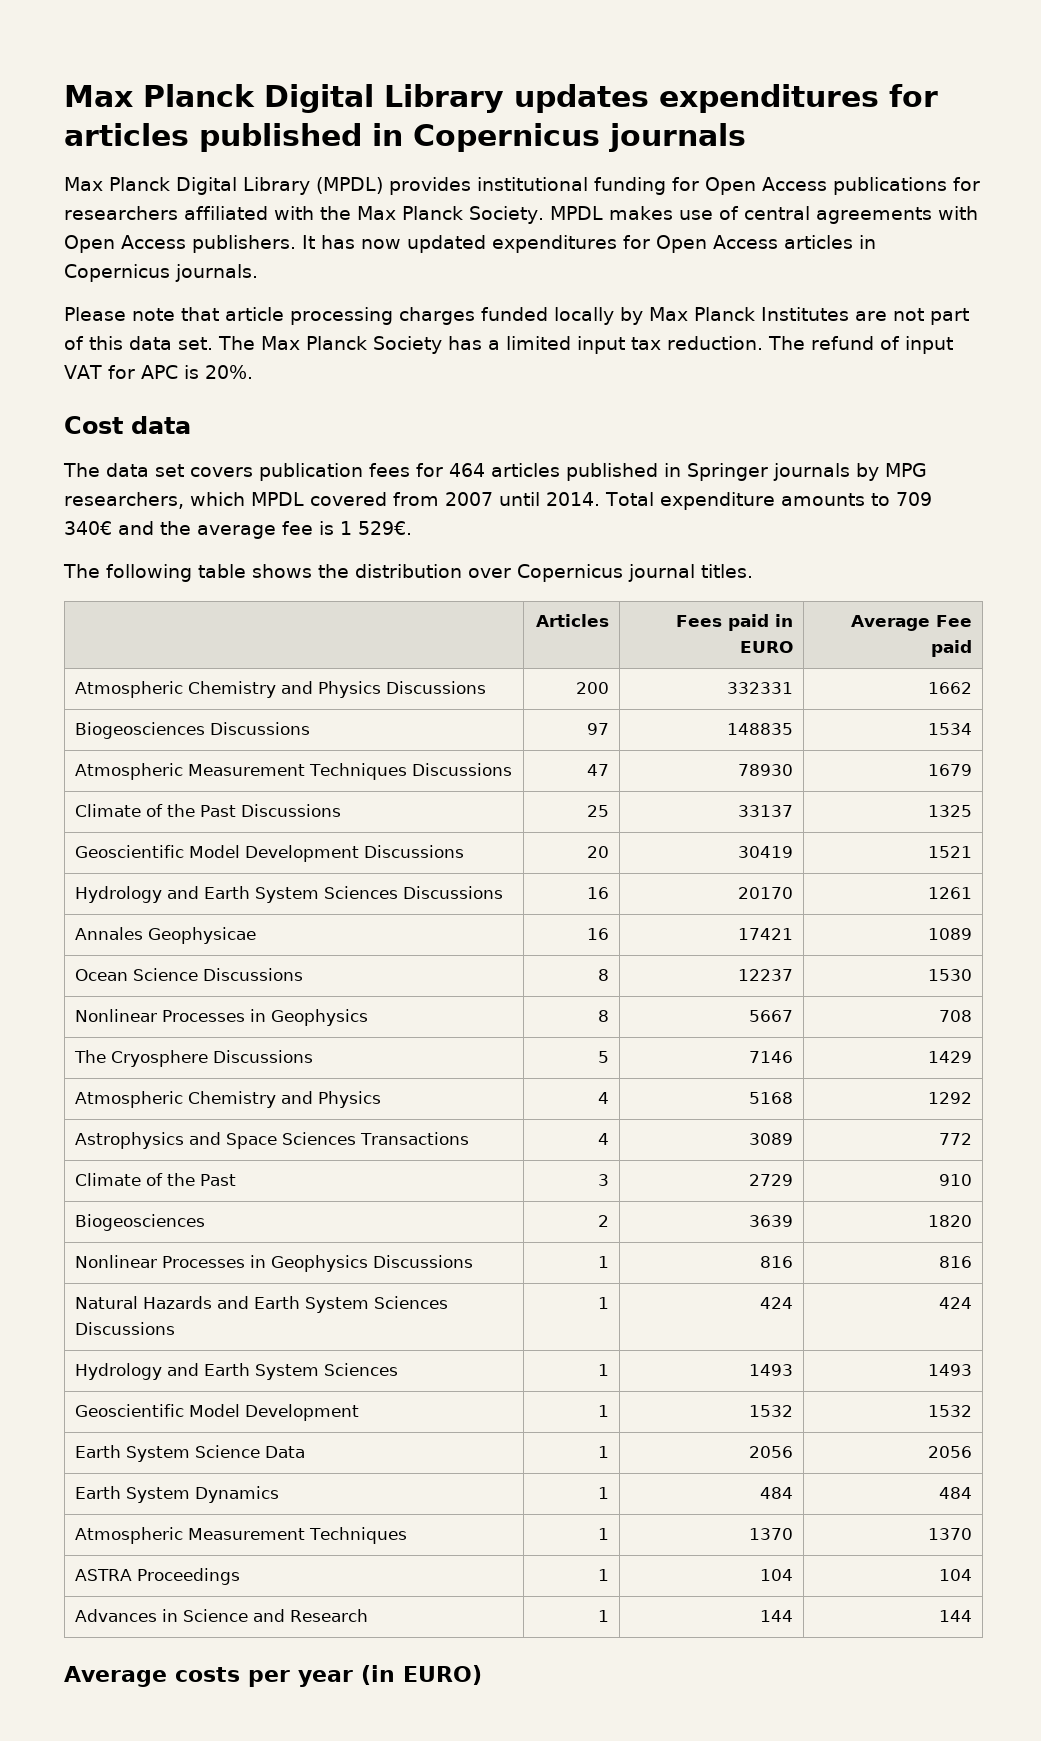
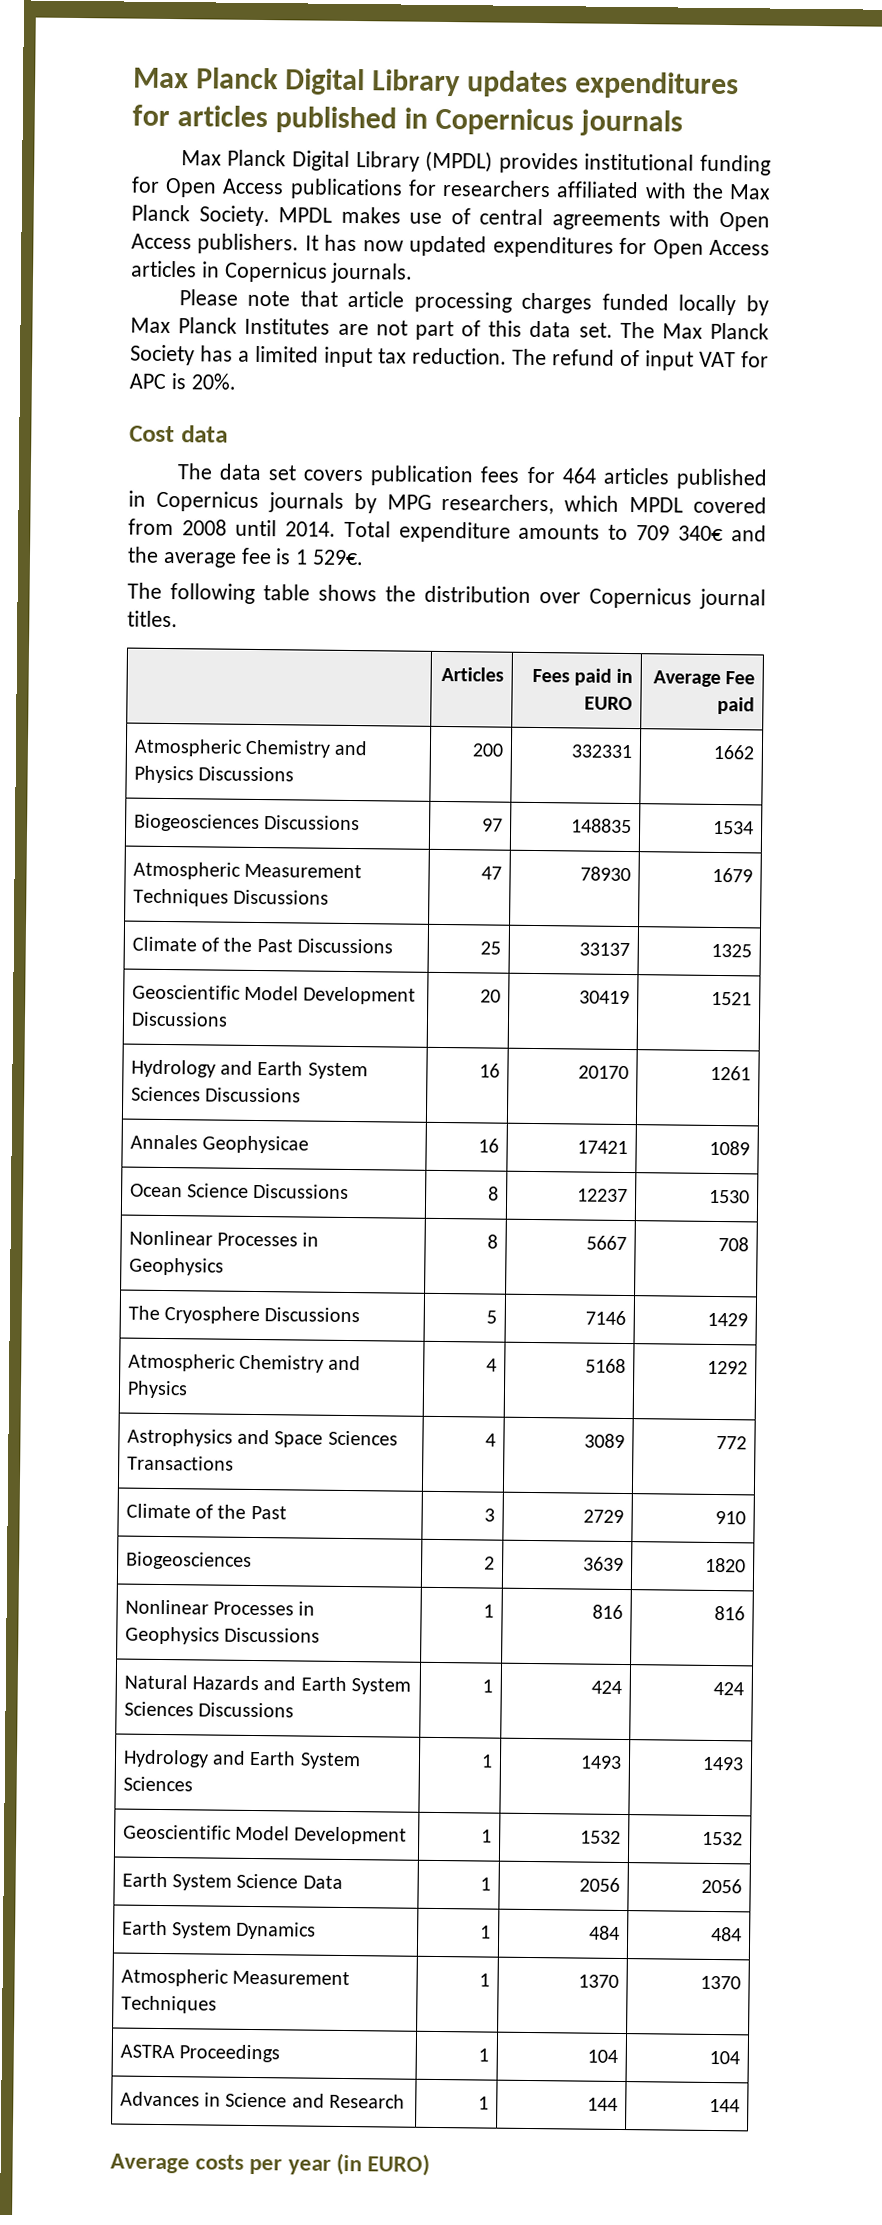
- The data set covers publication fees for 464 articles published in Springer journals by MPG researchers, which MPDL covered from 2007 until 2014.
+ The data set covers publication fees for 464 articles published in Copernicus journals by MPG researchers, which MPDL covered from 2008 until 2014.

